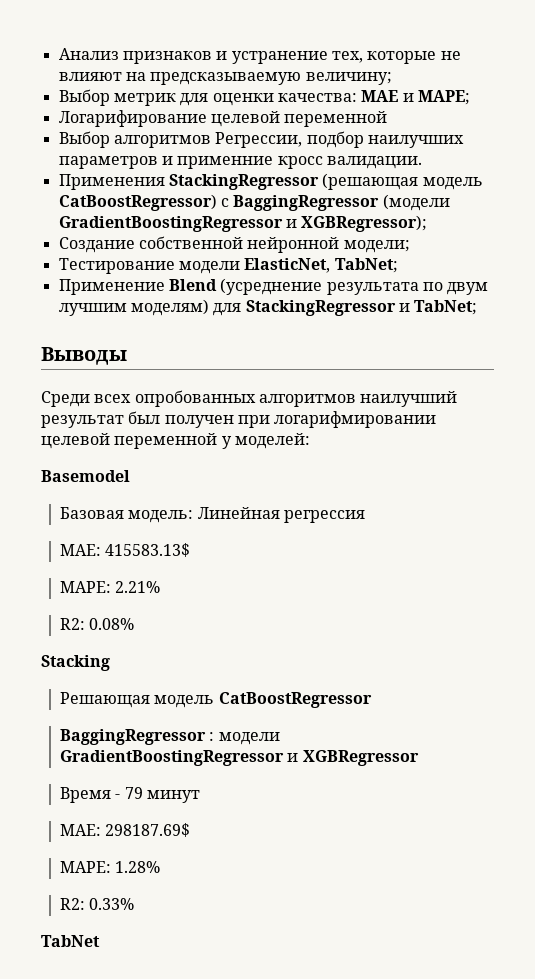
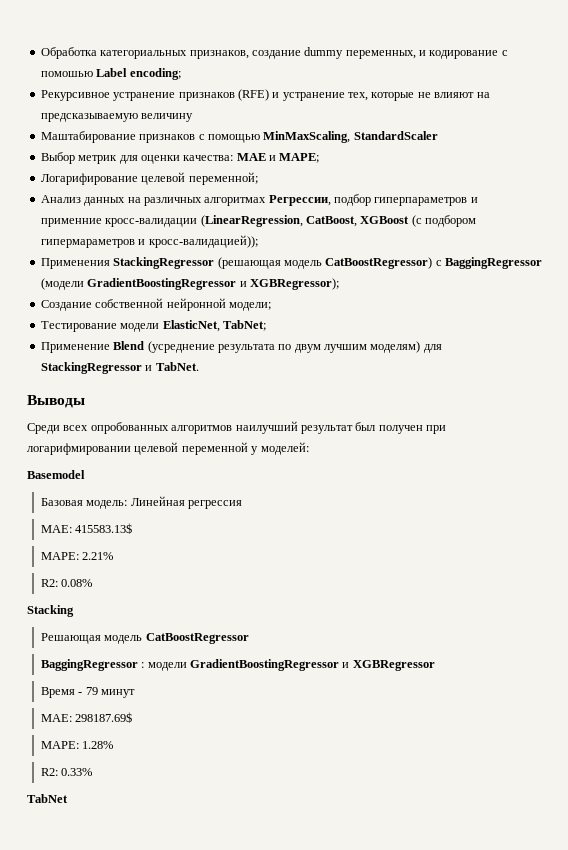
- Анализ признаков и устранение тех, которые не влияют на предсказываемую величину;
+ Обработка категориальных признаков, создание dummy переменных, и кодирование с помошью Label encoding;
+ Рекурсивное устранение признаков (RFE) и устранение тех, которые не влияют на предсказываемую величину
+ Маштабирование признаков с помощью MinMaxScaling, StandardScaler
- Логарифирование целевой переменной
- Выбор алгоритмов Регрессии, подбор наилучших параметров и применние кросс валидации.
+ Логарифирование целевой переменной;
+ Анализ данных на различных алгоритмах Регрессии, подбор гиперпараметров и применние кросс-валидации (LinearRegression, CatBoost, XGBoost (с подбором гипермараметров и кросс-валидацией));
- Применение Blend (усреднение результата по двум лучшим моделям) для StackingRegressor и TabNet;
+ Применение Blend (усреднение результата по двум лучшим моделям) для StackingRegressor и TabNet.

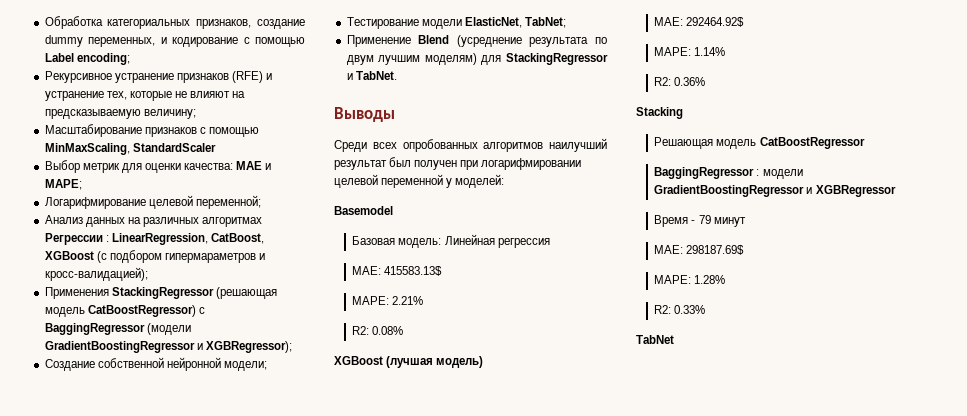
- Обработка категориальных признаков, создание dummy переменных, и кодирование с помошью Label encoding;
+ Обработка категориальных признаков, создание dummy переменных, и кодирование с помощью Label encoding;
- Рекурсивное устранение признаков (RFE) и устранение тех, которые не влияют на предсказываемую величину
- Маштабирование признаков с помощью MinMaxScaling, StandardScaler
+ Рекурсивное устранение признаков (RFE) и устранение тех, которые не влияют на предсказываемую величину;
+ Масштабирование признаков с помощью MinMaxScaling, StandardScaler
- Логарифирование целевой переменной;
+ Логарифмирование целевой переменной;
- Анализ данных на различных алгоритмах Регрессии, подбор гиперпараметров и применние кросс-валидации (LinearRegression, CatBoost, XGBoost (с подбором гипермараметров и кросс-валидацией));
+ Анализ данных на различных алгоритмах Регрессии : LinearRegression, CatBoost, XGBoost (с подбором гипермараметров и кросс-валидацией);
+ XGBoost (лучшая модель)
+ MAE: 292464.92$
+ MAPE: 1.14%
+ R2: 0.36%

